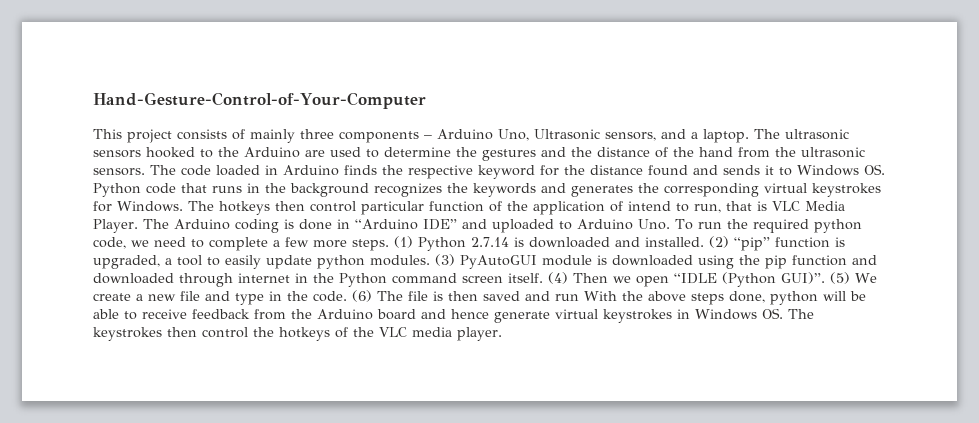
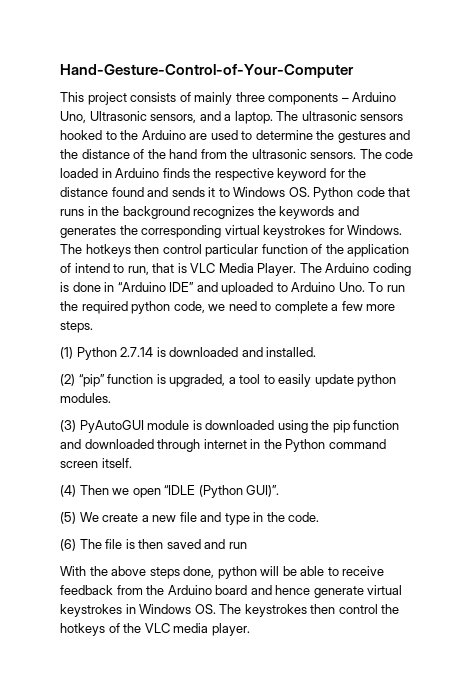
- The Arduino coding is done in “Arduino IDE” and uploaded to Arduino Uno. To run the required python code, we need to complete a few more steps. (1) Python 2.7.14 is downloaded and installed. (2) “pip” function is upgraded, a tool to easily update python modules. (3) PyAutoGUI module is downloaded using the pip function and downloaded through internet in the Python command screen itself. (4) Then we open “IDLE (Python GUI)”. (5) We create a new file and type in the code. (6) The file is then saved and run With the above steps done, python will be able to receive feedback from the Arduino board and hence generate virtual keystrokes in Windows OS. The keystrokes then control the hotkeys of the VLC media player.
+ The Arduino coding is done in “Arduino IDE” and uploaded to Arduino Uno. To run the required python code, we need to complete a few more steps.
+ (1) Python 2.7.14 is downloaded and installed.
+ (2) “pip” function is upgraded, a tool to easily update python modules.
+ (3) PyAutoGUI module is downloaded using the pip function and downloaded through internet in the Python command screen itself.
+ (4) Then we open “IDLE (Python GUI)”.
+ (5) We create a new file and type in the code.
+ (6) The file is then saved and run
+ With the above steps done, python will be able to receive feedback from the Arduino board and hence generate virtual keystrokes in Windows OS. The keystrokes then control the hotkeys of the VLC media player.

